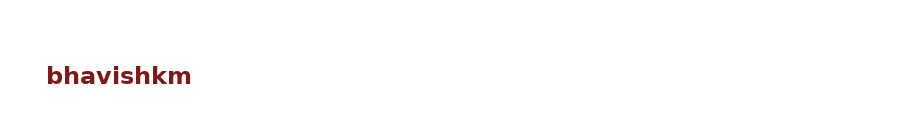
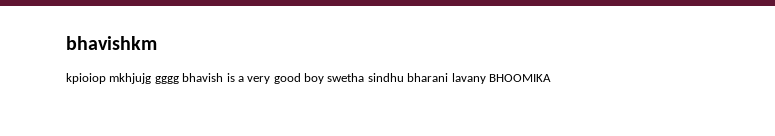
+ kpioiop mkhjujg gggg bhavish is a very good boy swetha sindhu bharani lavany BHOOMIKA

